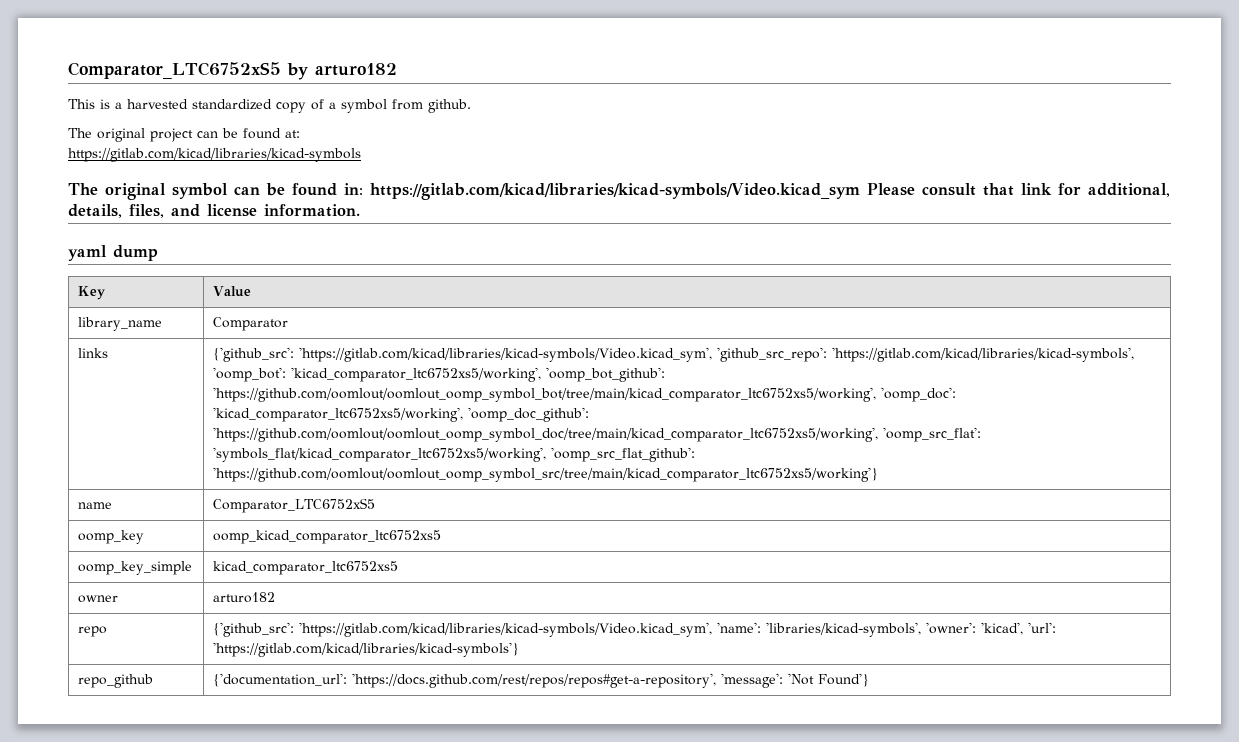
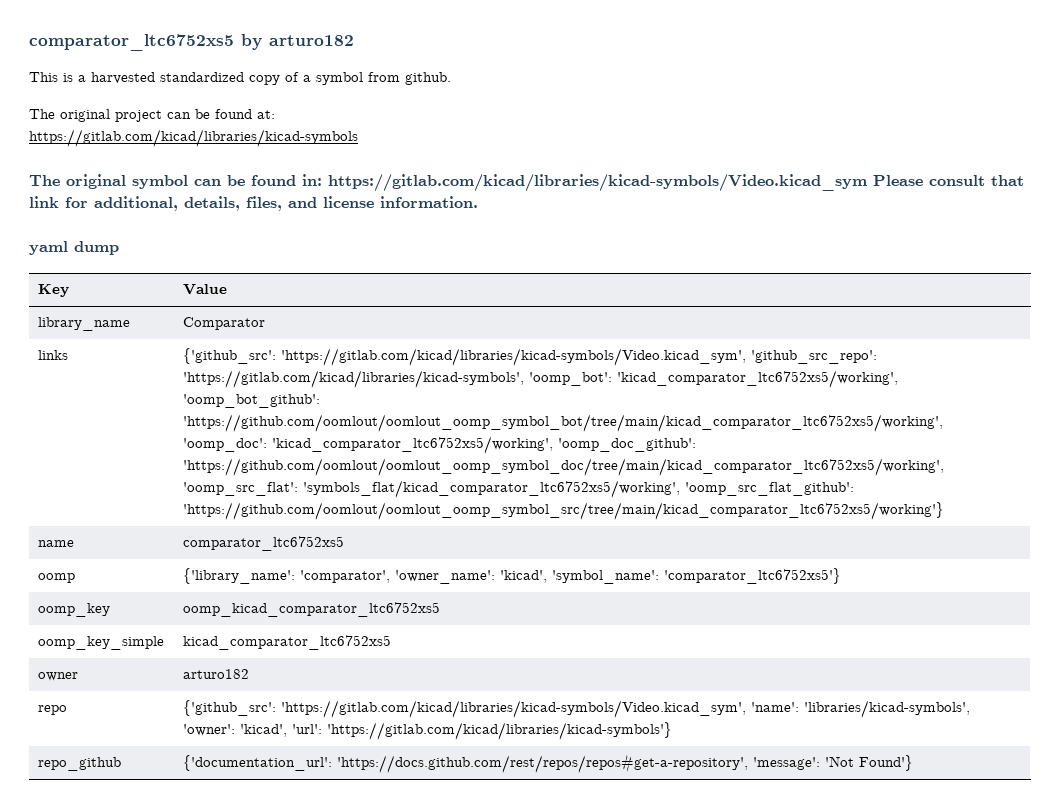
- Comparator_LTC6752xS5 by arturo182
+ comparator_ltc6752xs5 by arturo182
- name | Comparator_LTC6752xS5
+ name | comparator_ltc6752xs5
+ oomp | {'library_name': 'comparator', 'owner_name': 'kicad', 'symbol_name': 'comparator_ltc6752xs5'}

